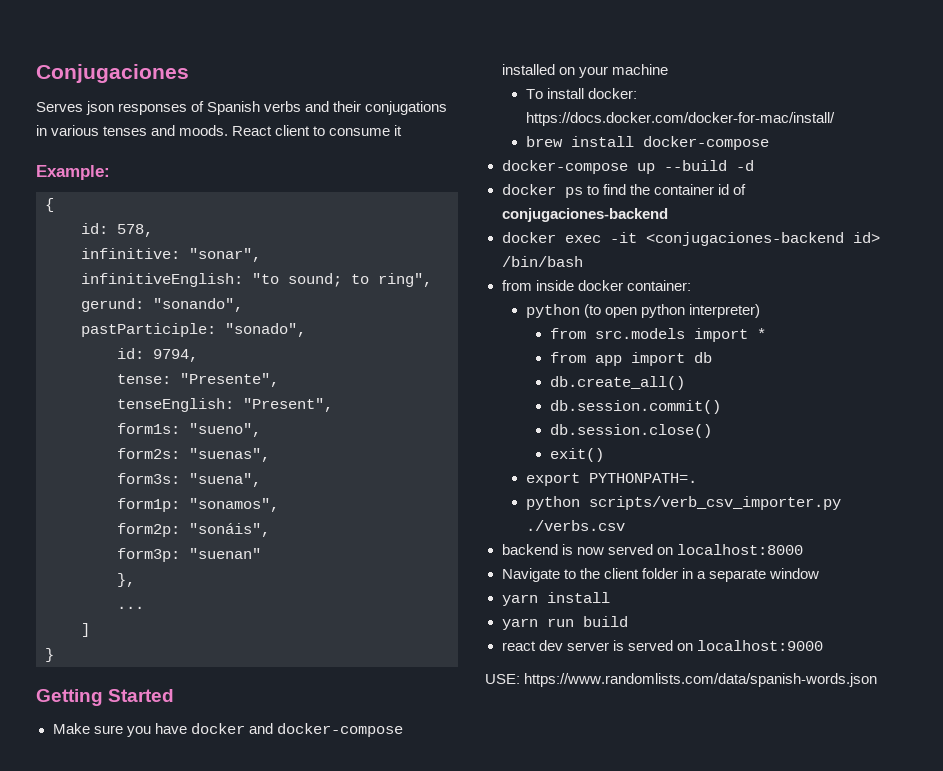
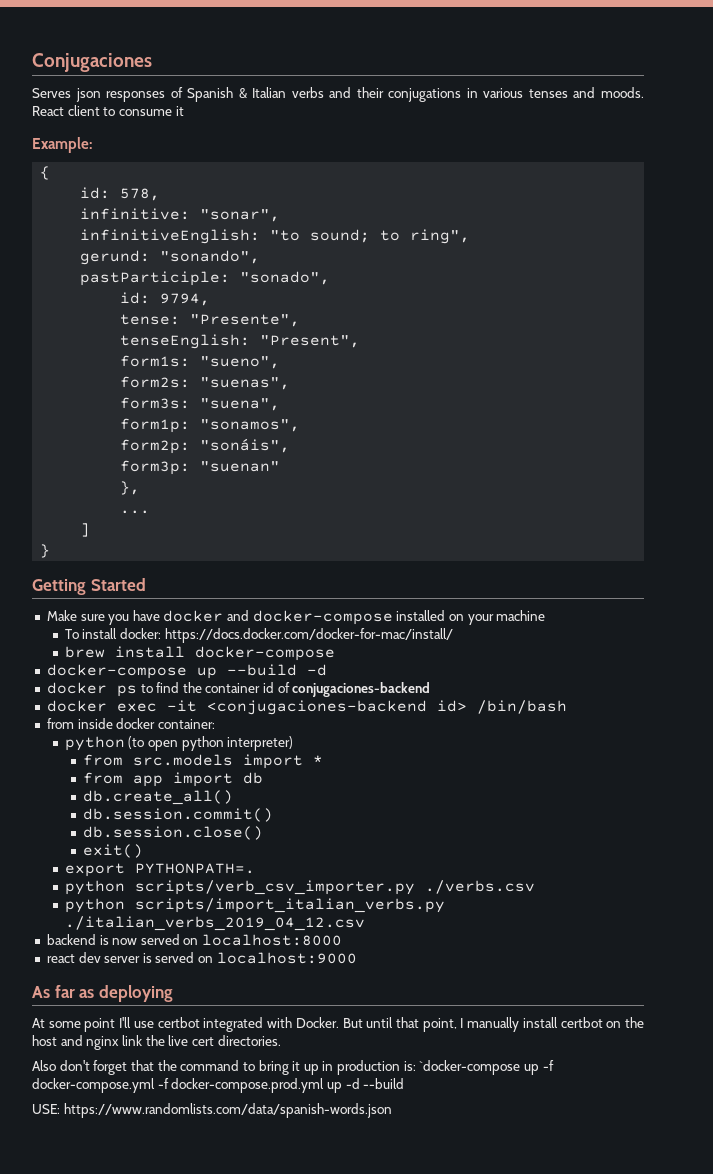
- Serves json responses of Spanish verbs and their conjugations in various tenses and moods.
+ Serves json responses of Spanish & Italian verbs and their conjugations in various tenses and moods.
+ python scripts/import_italian_verbs.py ./italian_verbs_2019_04_12.csv
- Navigate to the client folder in a separate window
- yarn install
- yarn run build
+ As far as deploying
+ At some point I'll use certbot integrated with Docker. But until that point, I manually install certbot on the host and nginx link the live cert directories.
+ Also don't forget that the command to bring it up in production is: `docker-compose up -f docker-compose.yml -f docker-compose.prod.yml up -d --build

